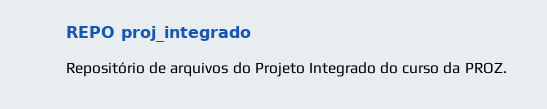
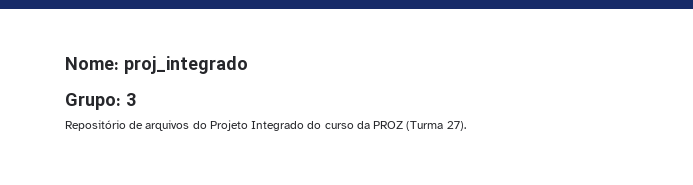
- REPO proj_integrado
+ Nome: proj_integrado
+ Grupo: 3
- Repositório de arquivos do Projeto Integrado do curso da PROZ.
+ Repositório de arquivos do Projeto Integrado do curso da PROZ (Turma 27).

